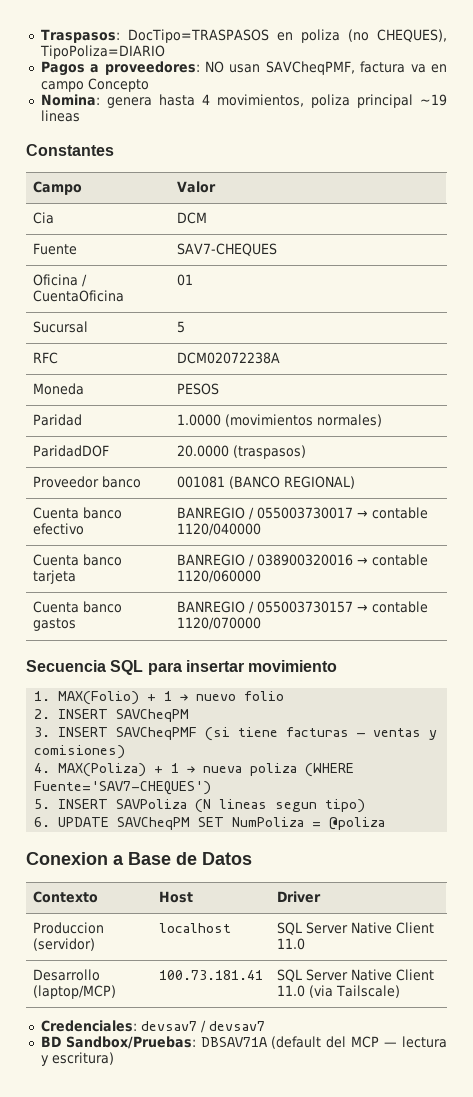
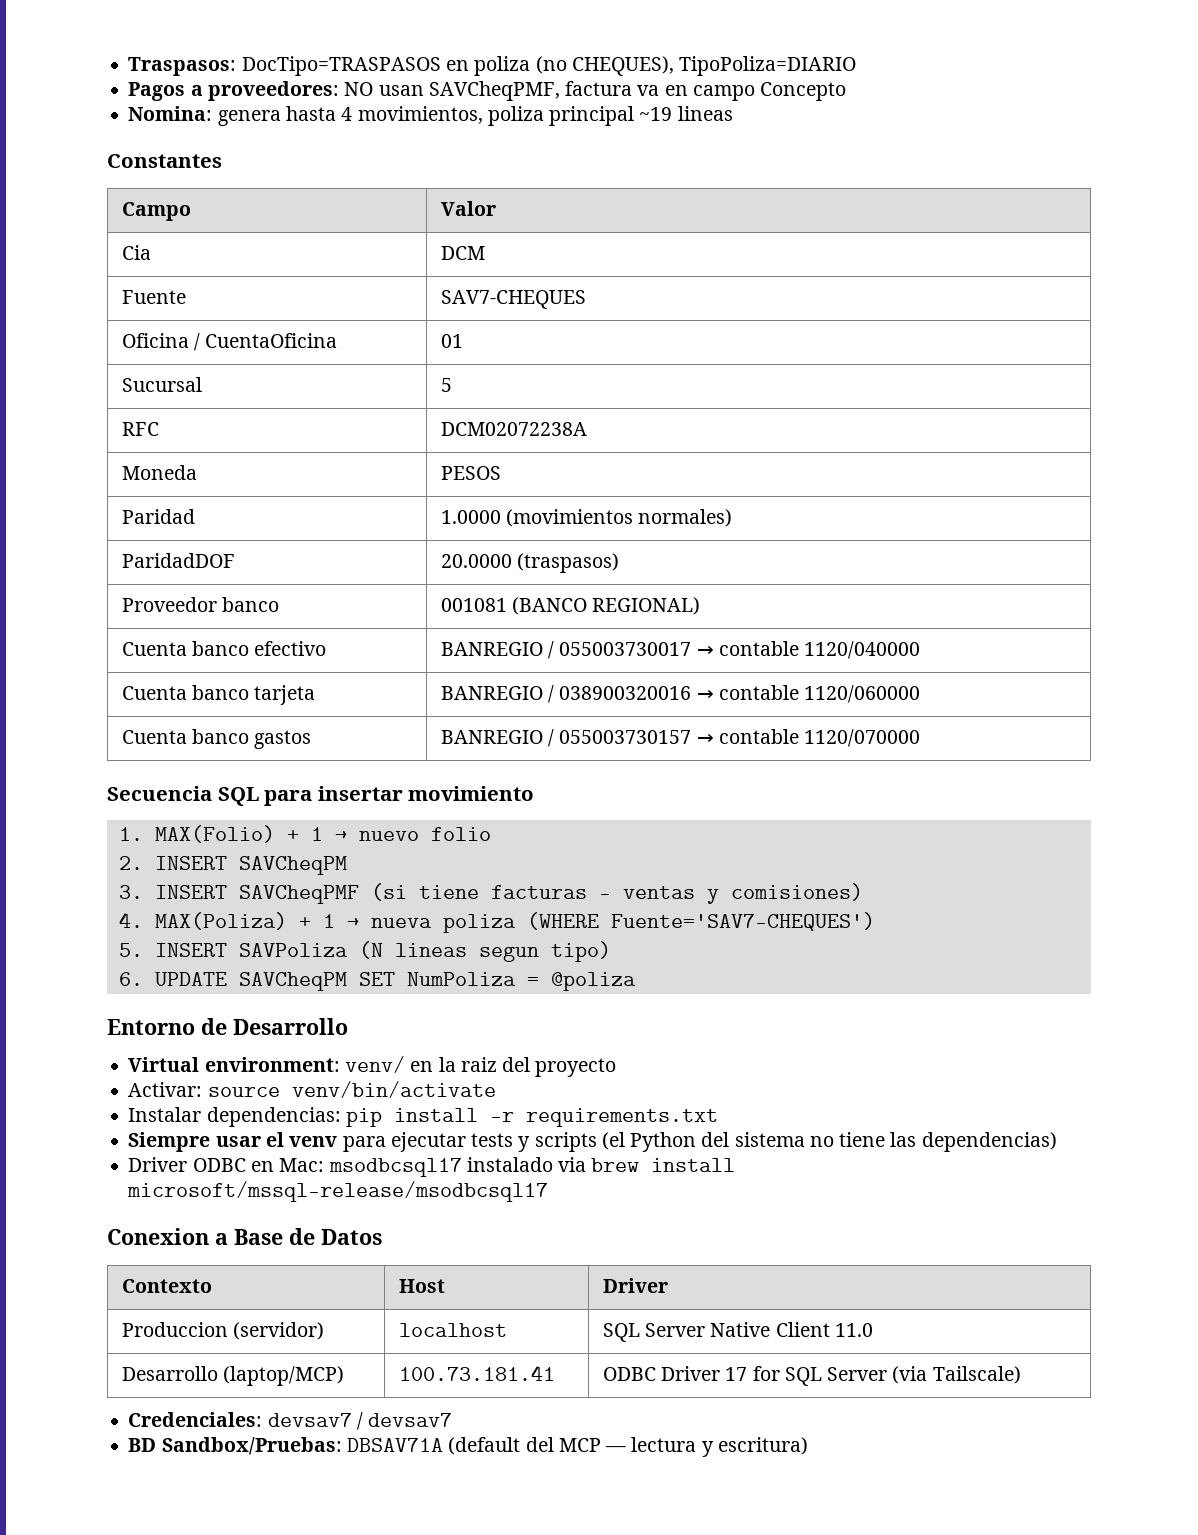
+ Entorno de Desarrollo
+ Virtual environment: venv/ en la raiz del proyecto
+ Activar: source venv/bin/activate
+ Instalar dependencias: pip install -r requirements.txt
+ Siempre usar el venv para ejecutar tests y scripts (el Python del sistema no tiene las dependencias)
+ Driver ODBC en Mac: msodbcsql17 instalado via brew install microsoft/mssql-release/msodbcsql17
- Desarrollo (laptop/MCP) | 100.73.181.41 | SQL Server Native Client 11.0 (via Tailscale)
+ Desarrollo (laptop/MCP) | 100.73.181.41 | ODBC Driver 17 for SQL Server (via Tailscale)

